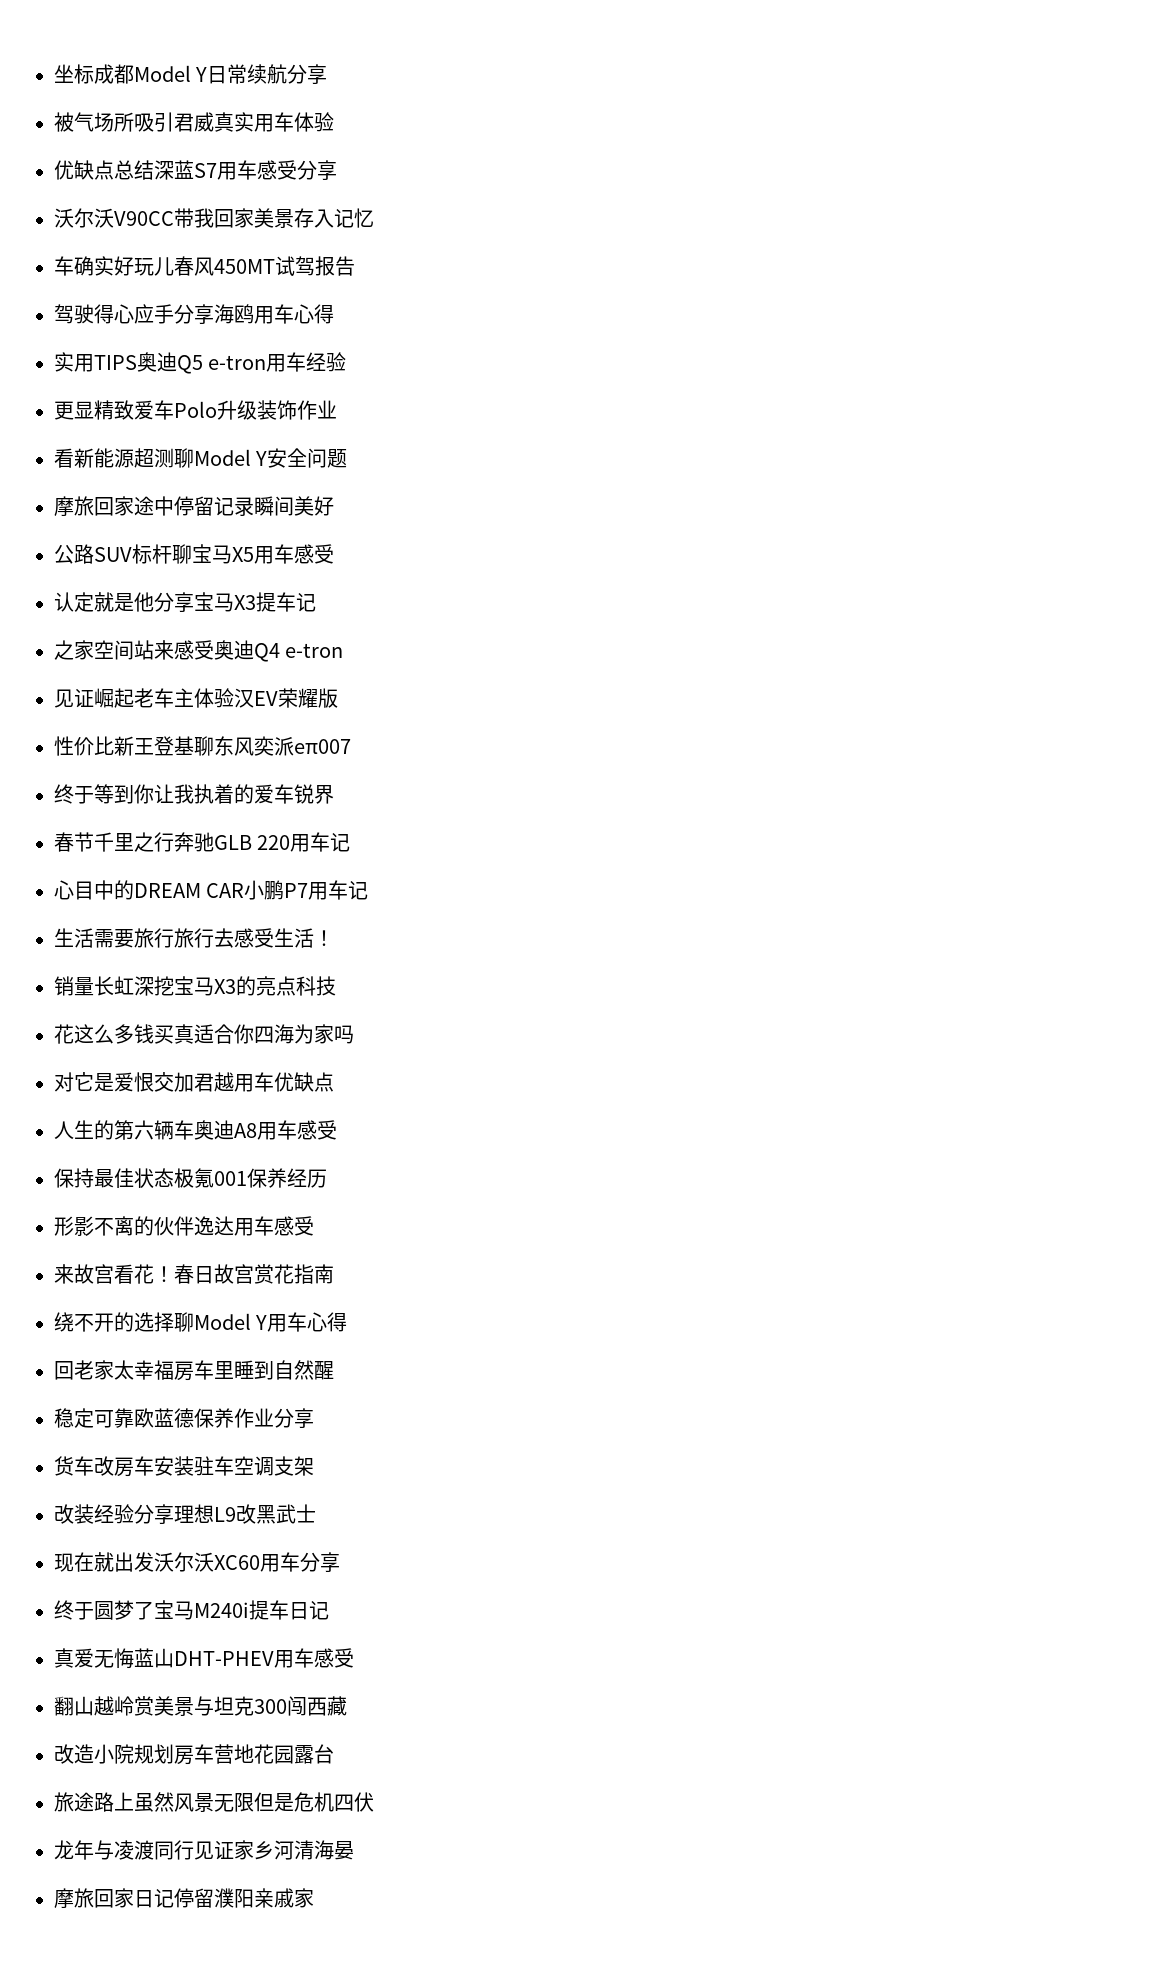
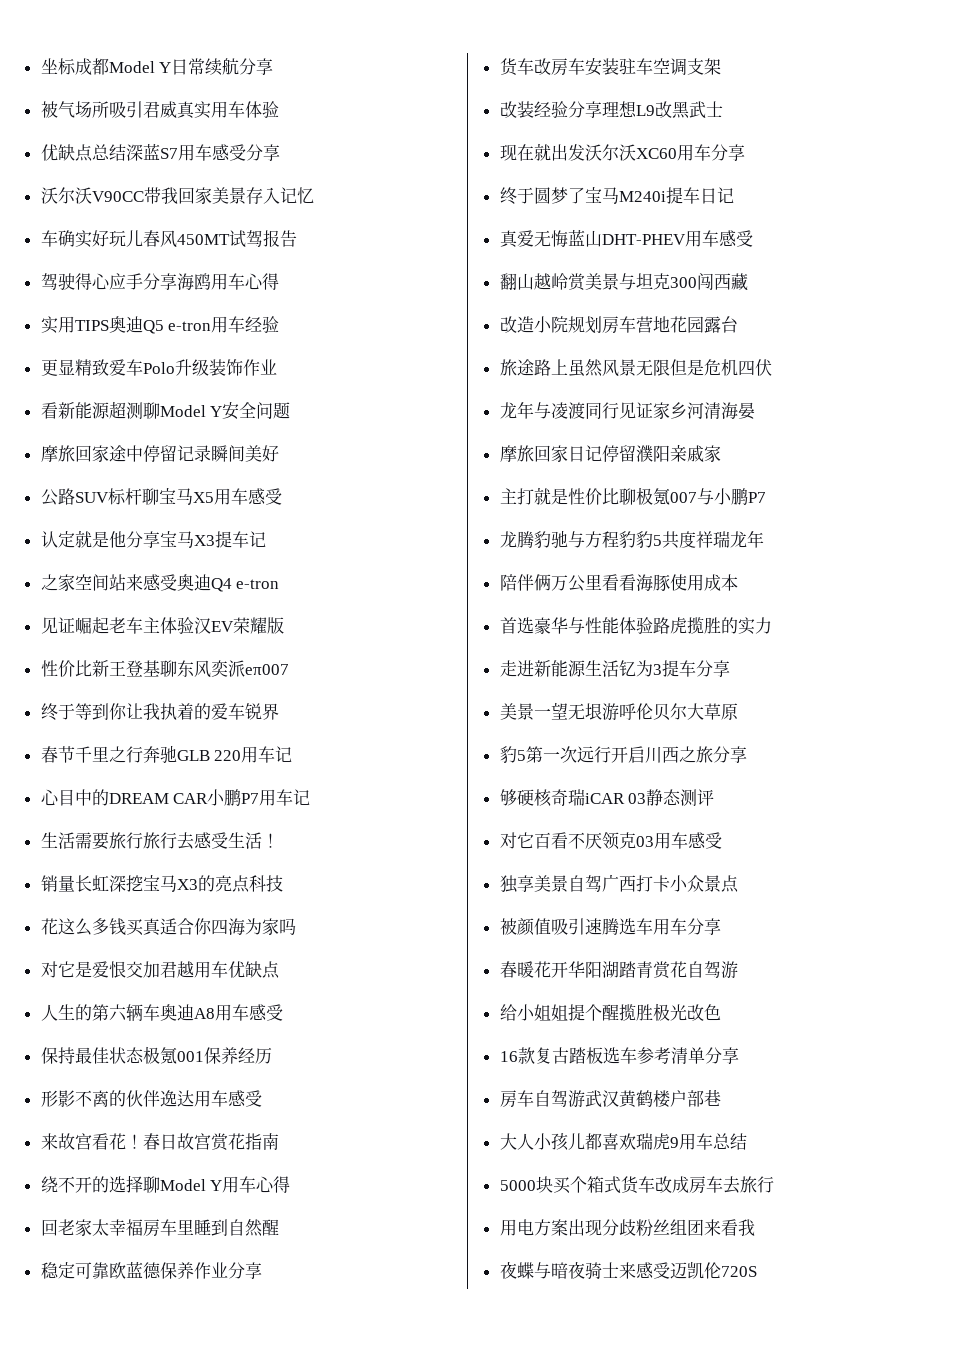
+ 主打就是性价比聊极氪007与小鹏P7
+ 龙腾豹驰与方程豹豹5共度祥瑞龙年
+ 陪伴俩万公里看看海豚使用成本
+ 首选豪华与性能体验路虎揽胜的实力
+ 走进新能源生活钇为3提车分享
+ 美景一望无垠游呼伦贝尔大草原
+ 豹5第一次远行开启川西之旅分享
+ 够硬核奇瑞iCAR 03静态测评
+ 对它百看不厌领克03用车感受
+ 独享美景自驾广西打卡小众景点
+ 被颜值吸引速腾选车用车分享
+ 春暖花开华阳湖踏青赏花自驾游
+ 给小姐姐提个醒揽胜极光改色
+ 16款复古踏板选车参考清单分享
+ 房车自驾游武汉黄鹤楼户部巷
+ 大人小孩儿都喜欢瑞虎9用车总结
+ 5000块买个箱式货车改成房车去旅行
+ 用电方案出现分歧粉丝组团来看我
+ 夜蝶与暗夜骑士来感受迈凯伦720S

